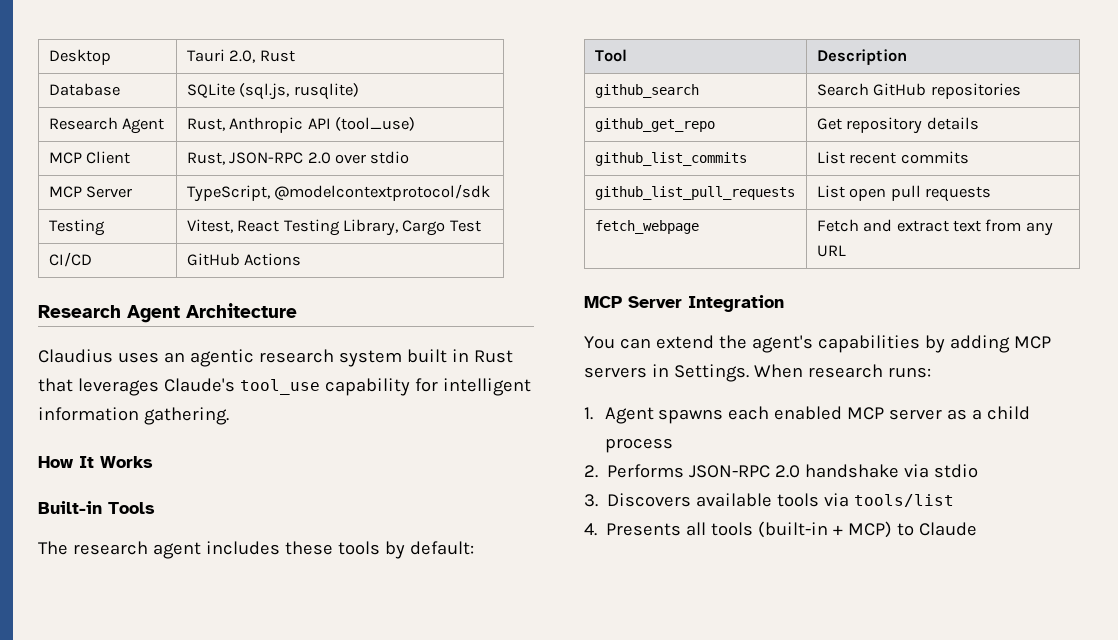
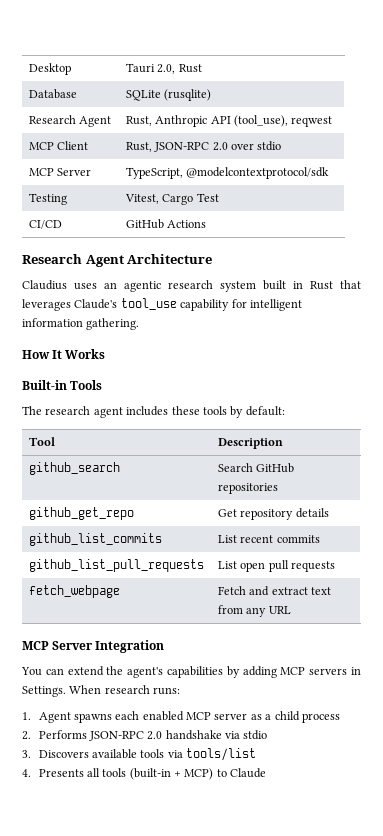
- Database | SQLite (sql.js, rusqlite)
+ Database | SQLite (rusqlite)
- Research Agent | Rust, Anthropic API (tool_use)
+ Research Agent | Rust, Anthropic API (tool_use), reqwest
- Testing | Vitest, React Testing Library, Cargo Test
+ Testing | Vitest, Cargo Test

